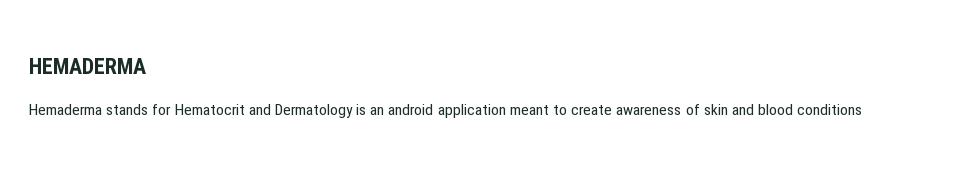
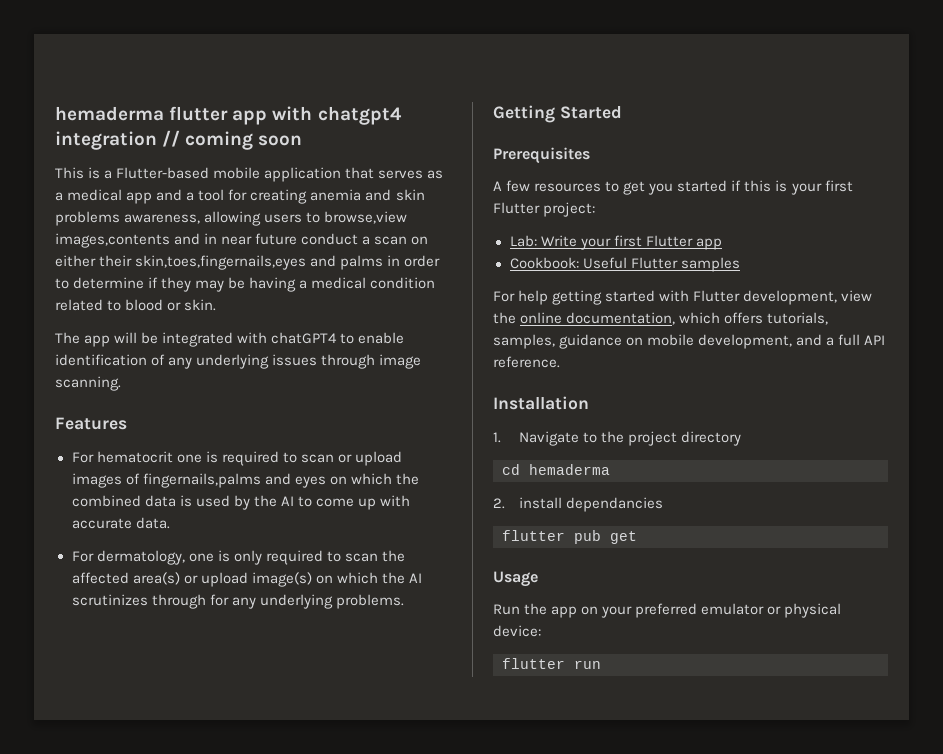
- HEMADERMA
- Hemaderma stands for Hematocrit and Dermatology is an android application meant to create awareness of skin and blood conditions
+ hemaderma flutter app with chatgpt4 integration // coming soon
+ This is a Flutter-based mobile application that serves as a medical app and a tool for creating anemia and skin problems awareness, allowing users to browse,view images,contents and in near future conduct a scan on either their skin,toes,fingernails,eyes and palms in order to determine if they may be having a medical condition related to blood or skin.
+ The app will be integrated with chatGPT4 to enable identification of any underlying issues through image scanning.
+ Features
+ For hematocrit one is required to scan or upload images of fingernails,palms and eyes on which the combined data is used by the AI to come up with accurate data.
+ For dermatology, one is only required to scan the affected area(s) or upload image(s) on which the AI scrutinizes through for any underlying problems.
+ Getting Started
+ Prerequisites
+ A few resources to get you started if this is your first Flutter project:
+ Lab: Write your first Flutter app
+ Cookbook: Useful Flutter samples
+ For help getting started with Flutter development, view the online documentation, which offers tutorials, samples, guidance on mobile development, and a full API reference.
+ Installation
+ 1. Navigate to the project directory
+ cd hemaderma
+ 2. install dependancies
+ flutter pub get
+ Usage
+ Run the app on your preferred emulator or physical device:
+ flutter run

